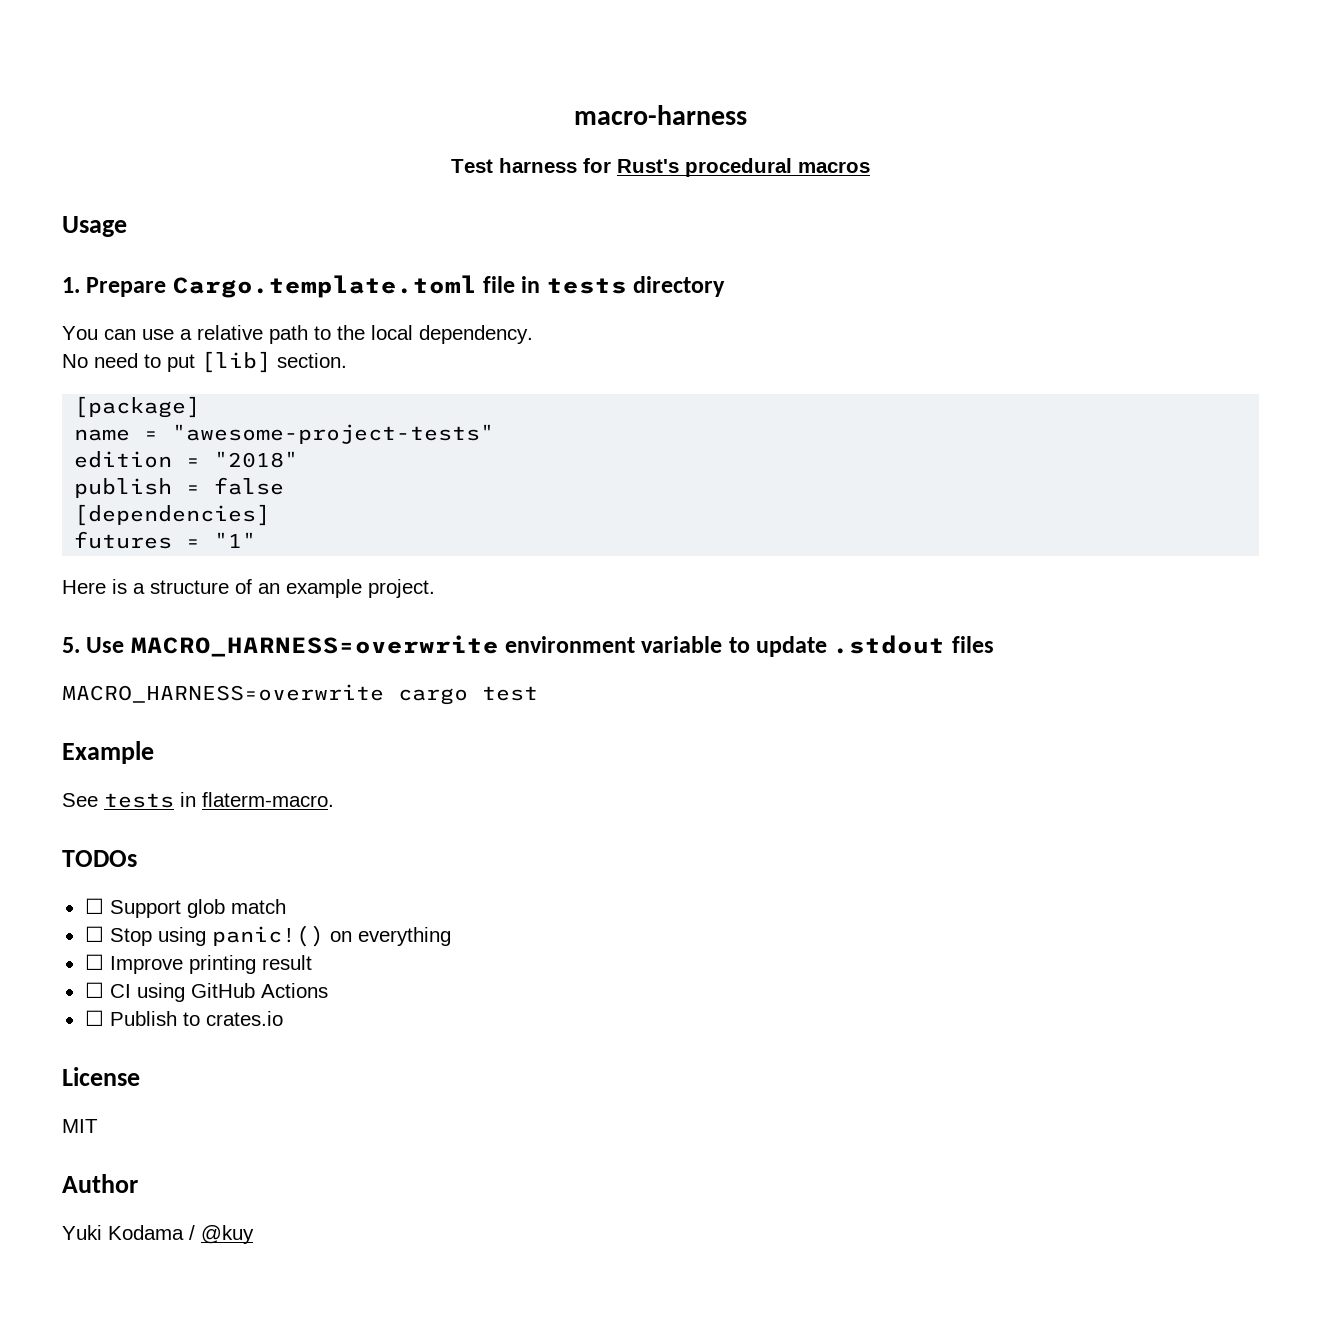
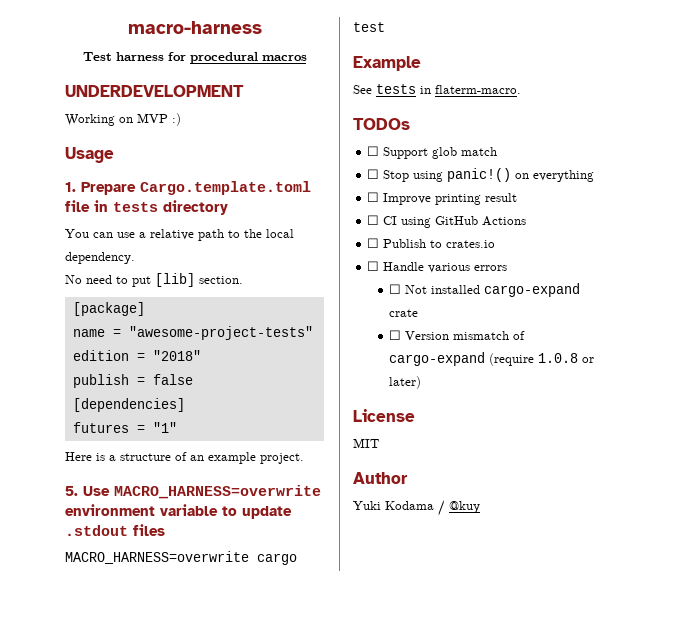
- Test harness for Rust's procedural macros
+ Test harness for procedural macros
+ UNDERDEVELOPMENT
+ Working on MVP :)
+ ☐ Handle various errors
+ ☐ Not installed cargo-expand crate
+ ☐ Version mismatch of cargo-expand (require 1.0.8 or later)

